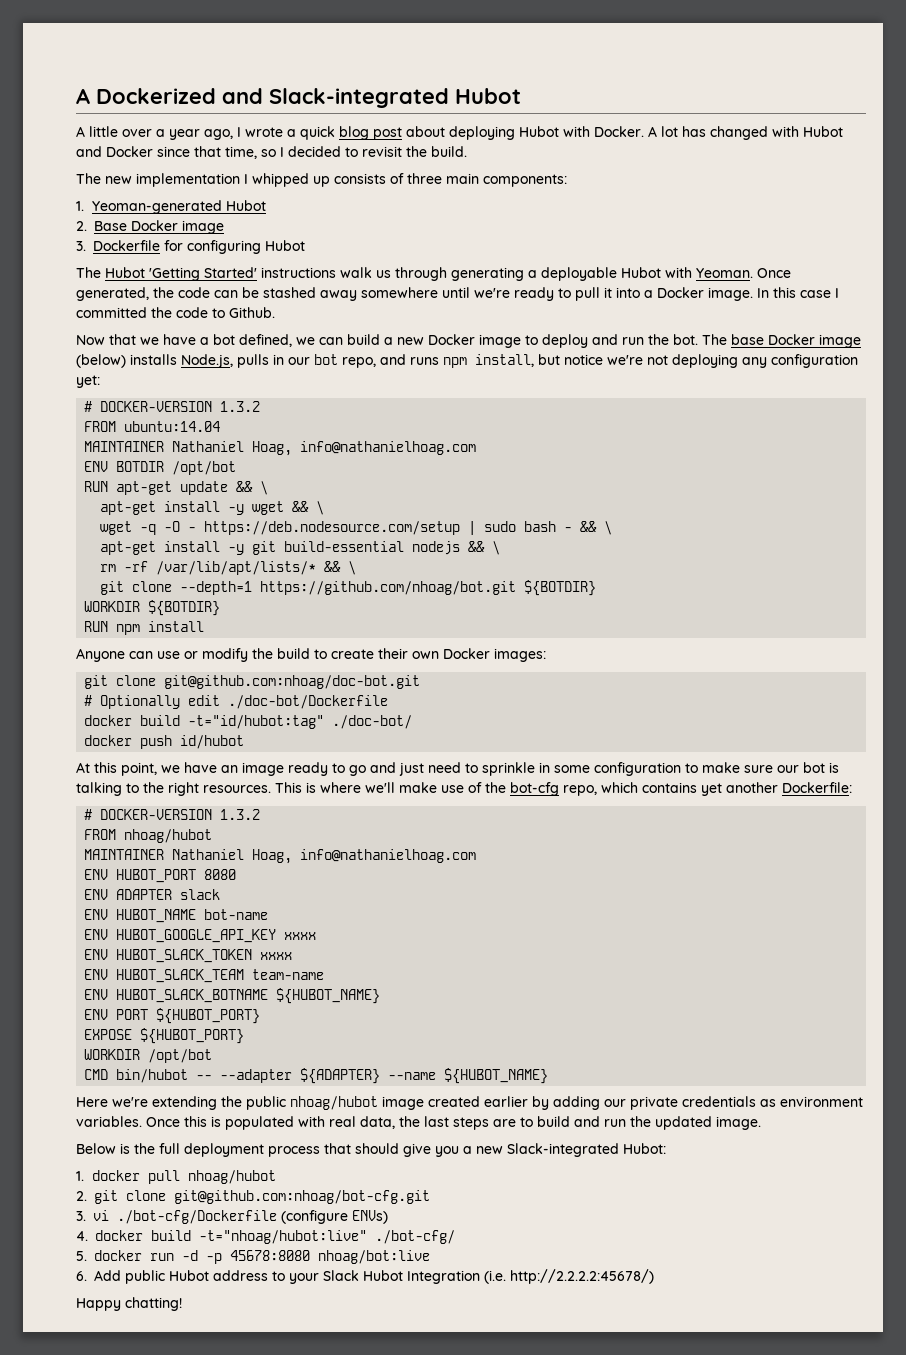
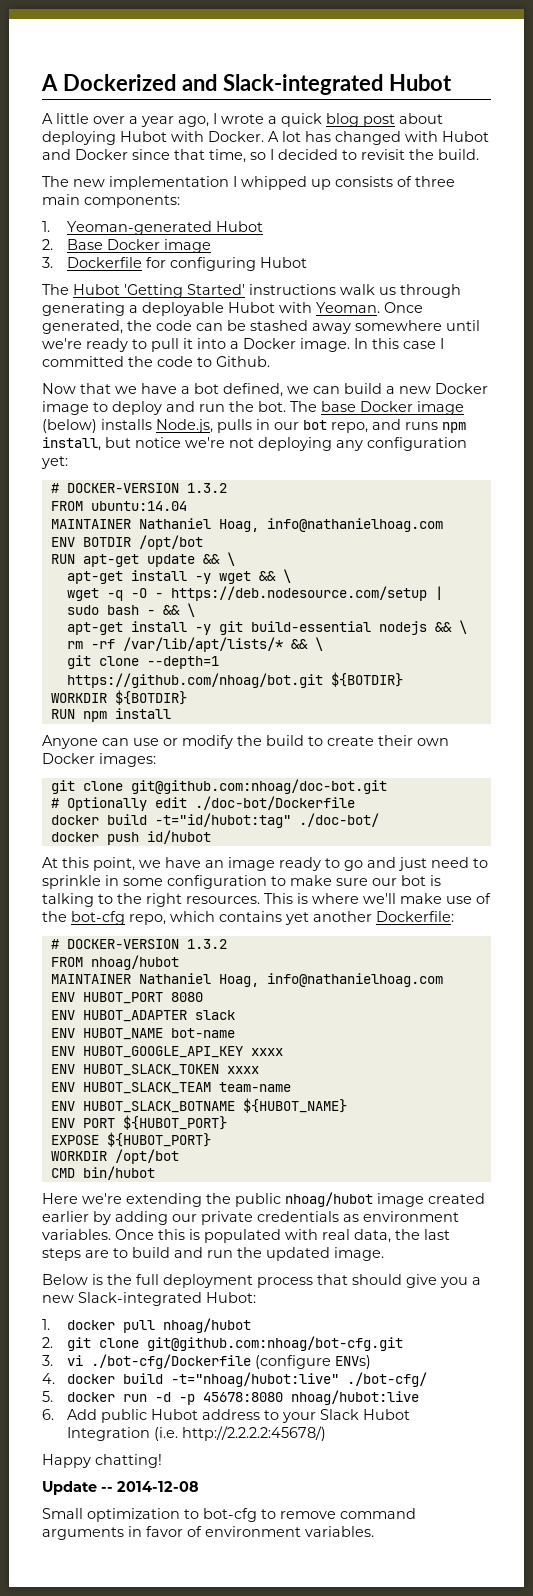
- ENV ADAPTER slack
+ ENV HUBOT_ADAPTER slack
- CMD bin/hubot -- --adapter ${ADAPTER} --name ${HUBOT_NAME}
+ CMD bin/hubot
- 5. docker run -d -p 45678:8080 nhoag/bot:live
+ 5. docker run -d -p 45678:8080 nhoag/hubot:live
+ Update -- 2014-12-08
+ Small optimization to bot-cfg to remove command arguments in favor of environment variables.

